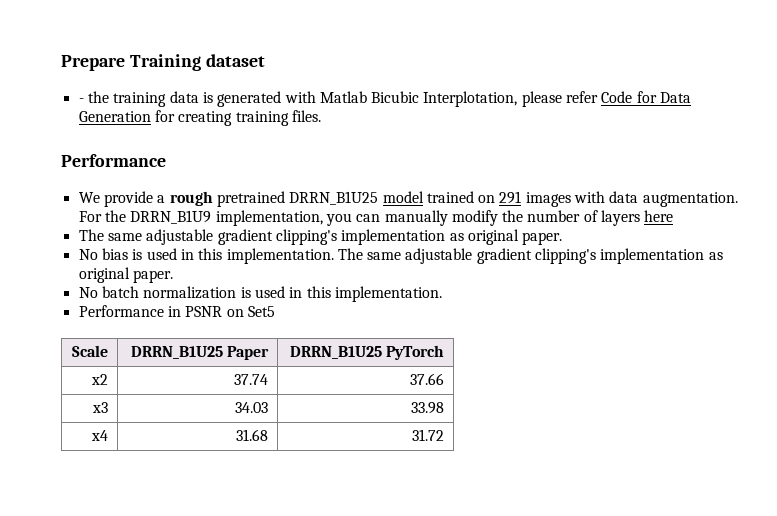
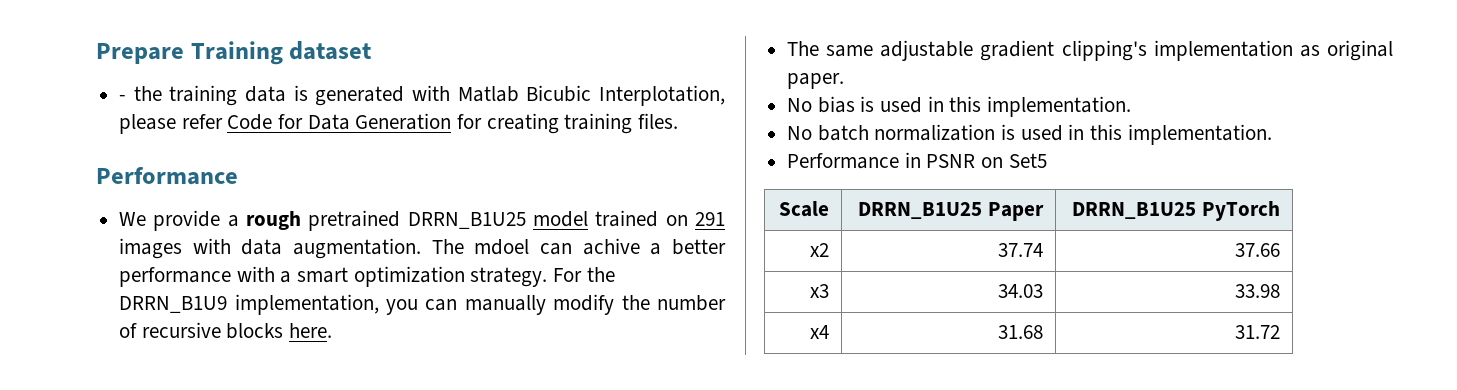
+ The mdoel can achive a better performance with a smart optimization strategy.
- For the DRRN_B1U9 implementation, you can manually modify the number of layers here
+ For the DRRN_B1U9 implementation, you can manually modify the number of recursive blocks here.
- No bias is used in this implementation. The same adjustable gradient clipping's implementation as original paper.
+ No bias is used in this implementation.

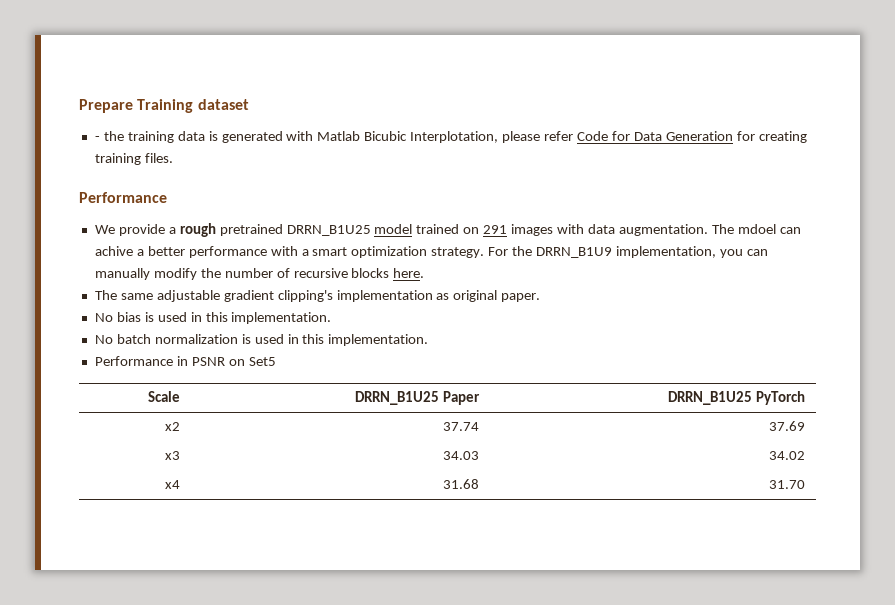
- x2 | 37.74 | 37.66
+ x2 | 37.74 | 37.69
- x3 | 34.03 | 33.98
+ x3 | 34.03 | 34.02
- x4 | 31.68 | 31.72
+ x4 | 31.68 | 31.70

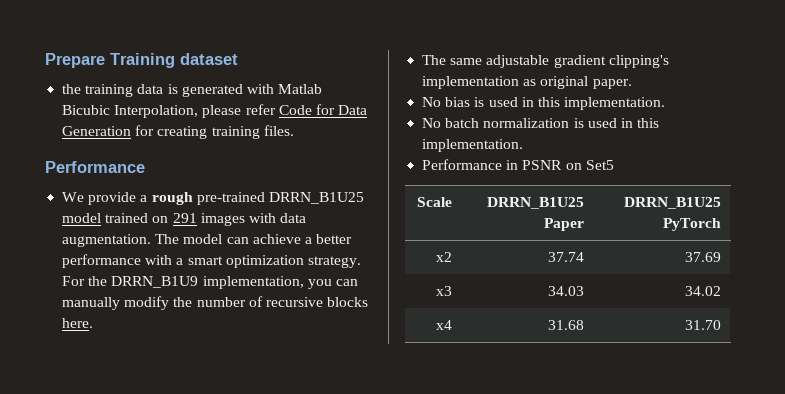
- - the training data is generated with Matlab Bicubic Interplotation, please refer Code for Data Generation for creating training files.
+ the training data is generated with Matlab Bicubic Interpolation, please refer Code for Data Generation for creating training files.
- We provide a rough pretrained DRRN_B1U25 model trained on 291 images with data augmentation.
+ We provide a rough pre-trained DRRN_B1U25 model trained on 291 images with data augmentation.
- The mdoel can achive a better performance with a smart optimization strategy.
+ The model can achieve a better performance with a smart optimization strategy.

